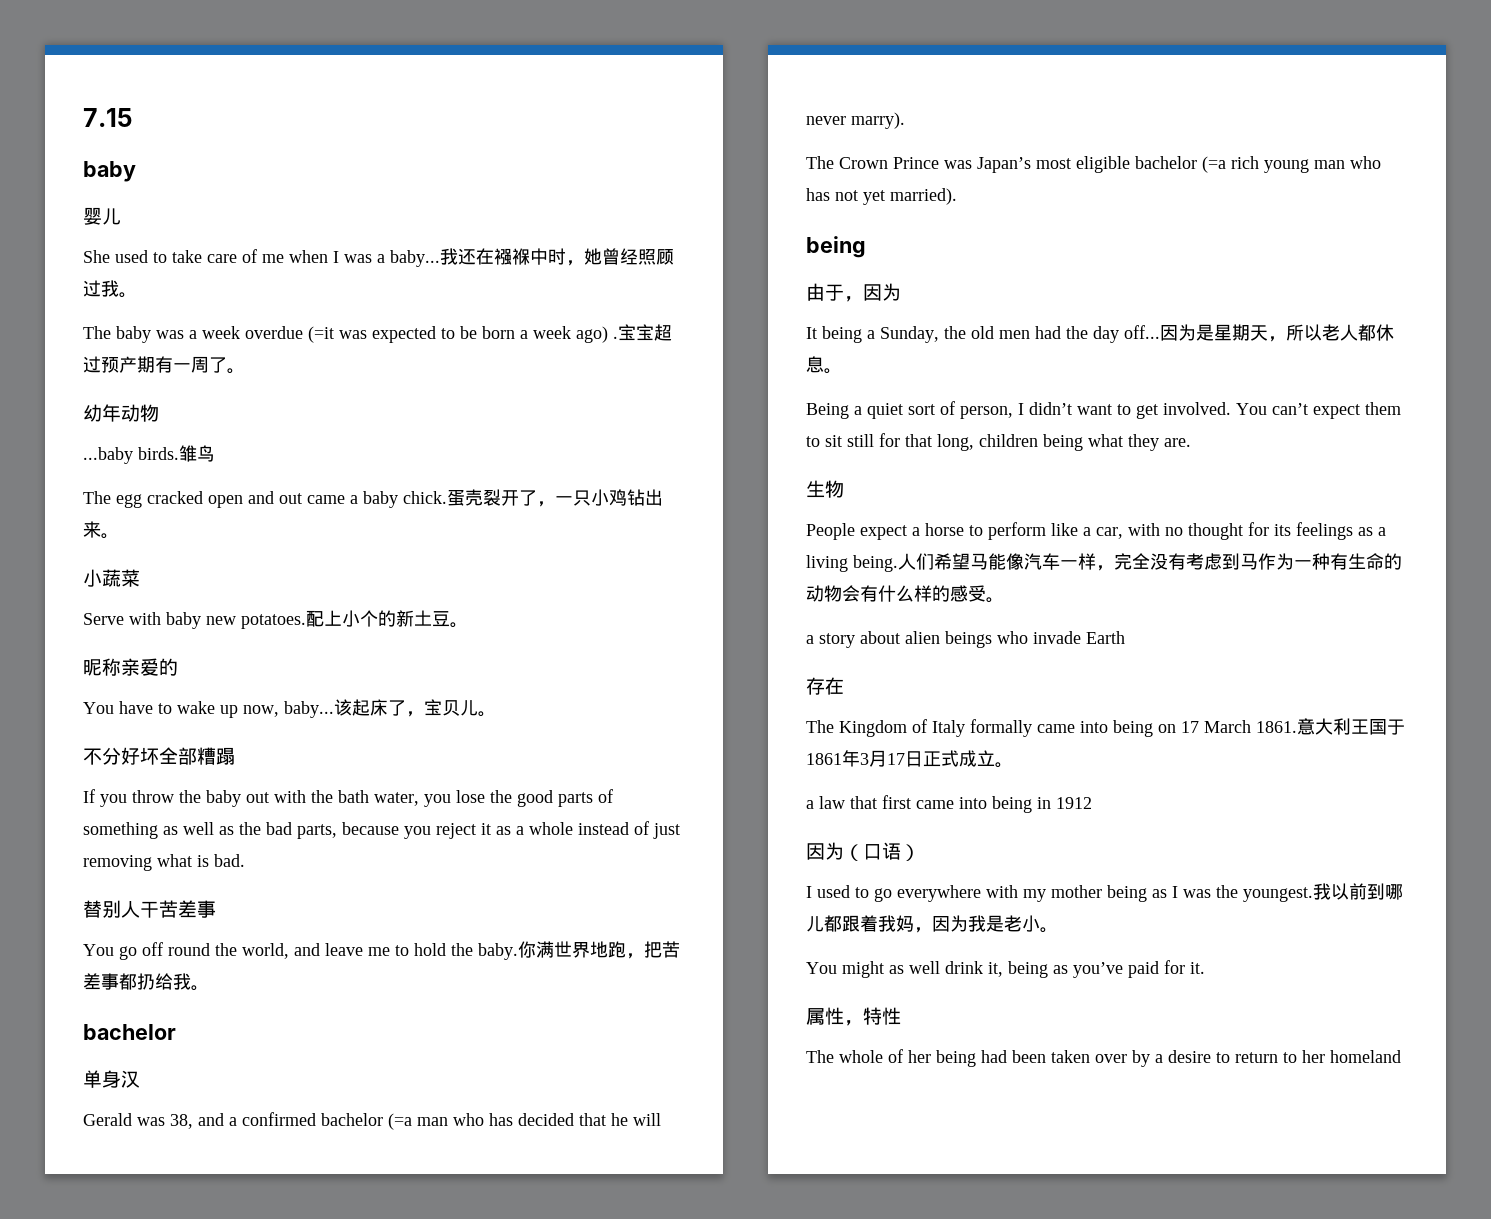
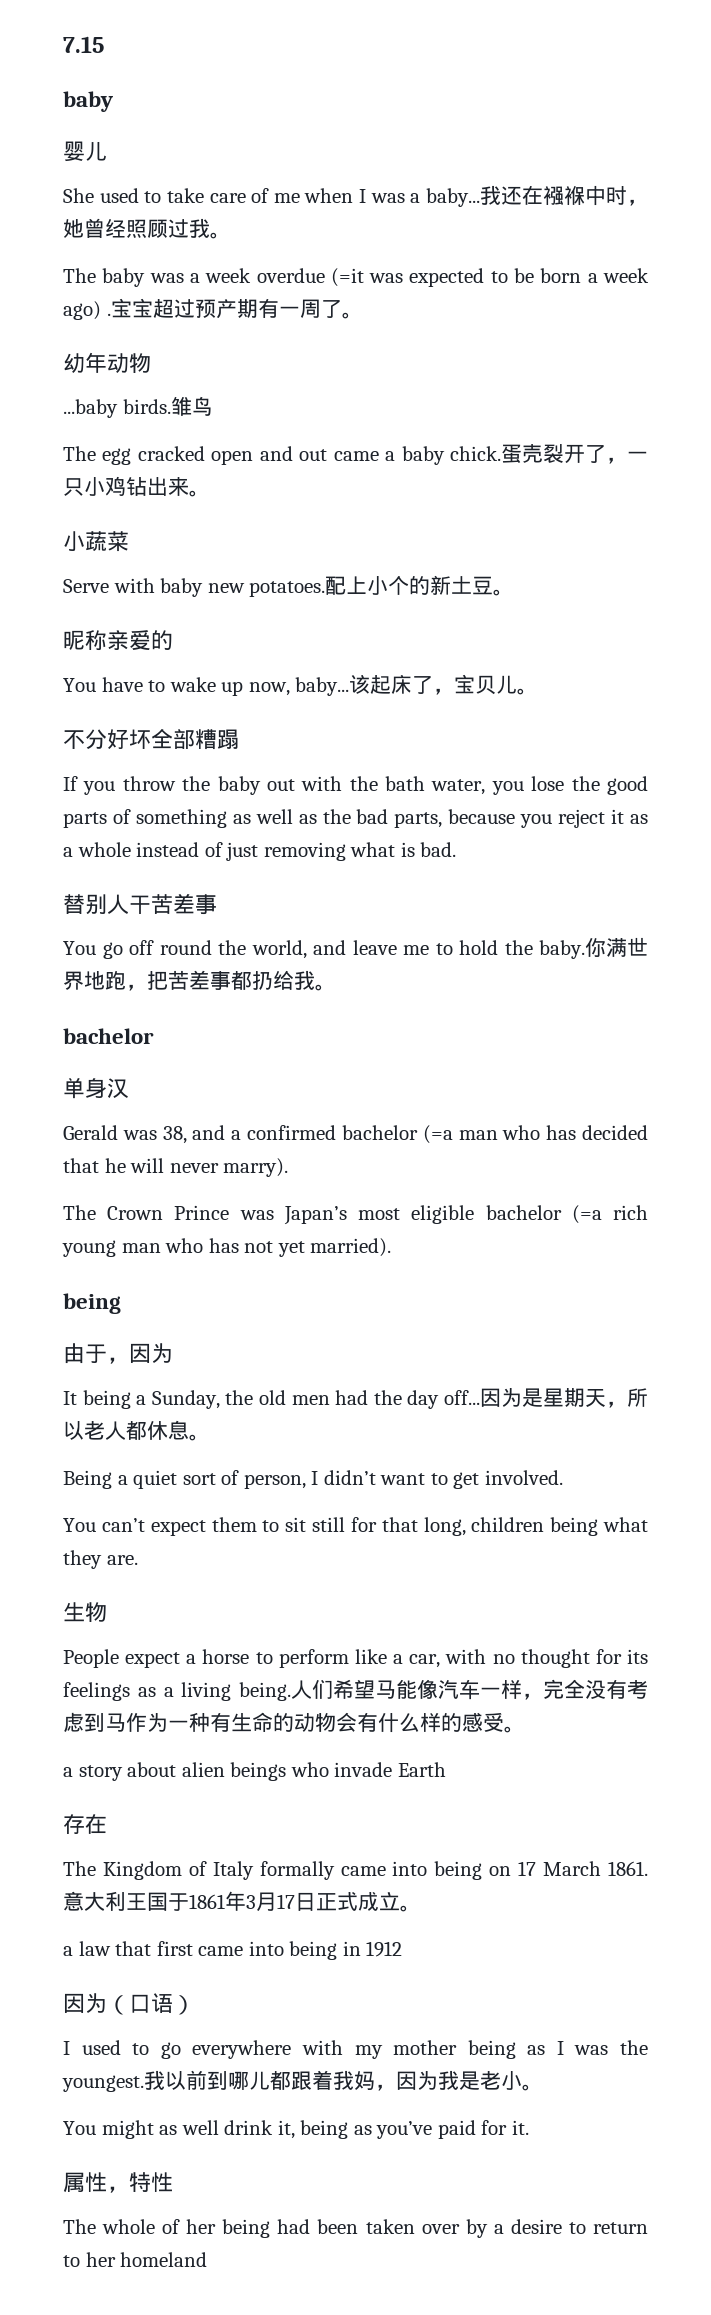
- Being a quiet sort of person, I didn’t want to get involved. You can’t expect them to sit still for that long, children being what they are.
+ Being a quiet sort of person, I didn’t want to get involved.
+ You can’t expect them to sit still for that long, children being what they are.

